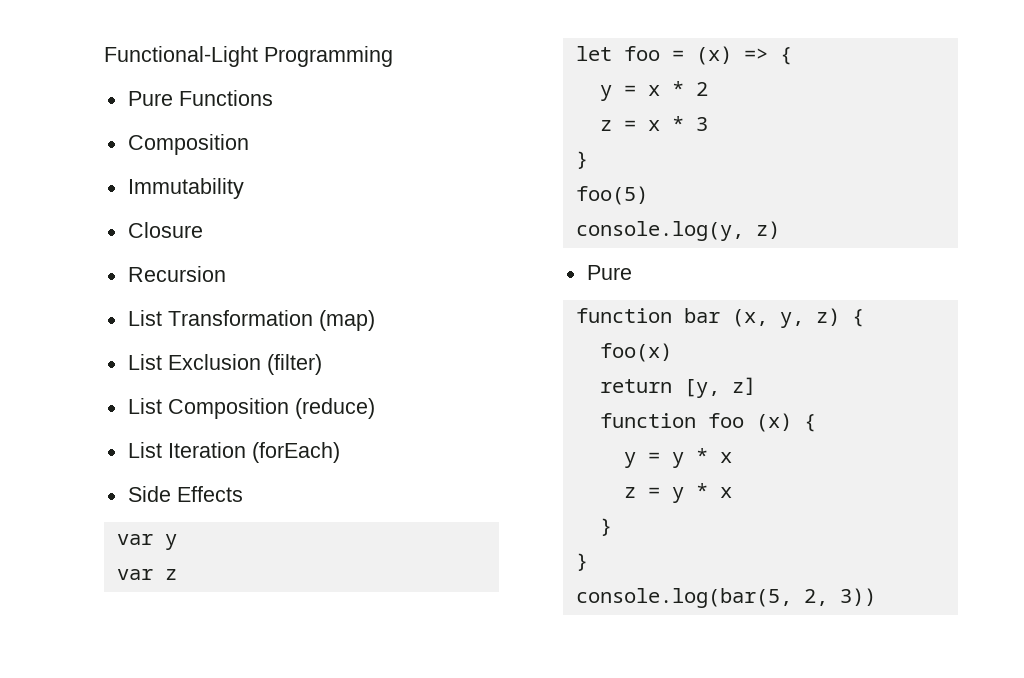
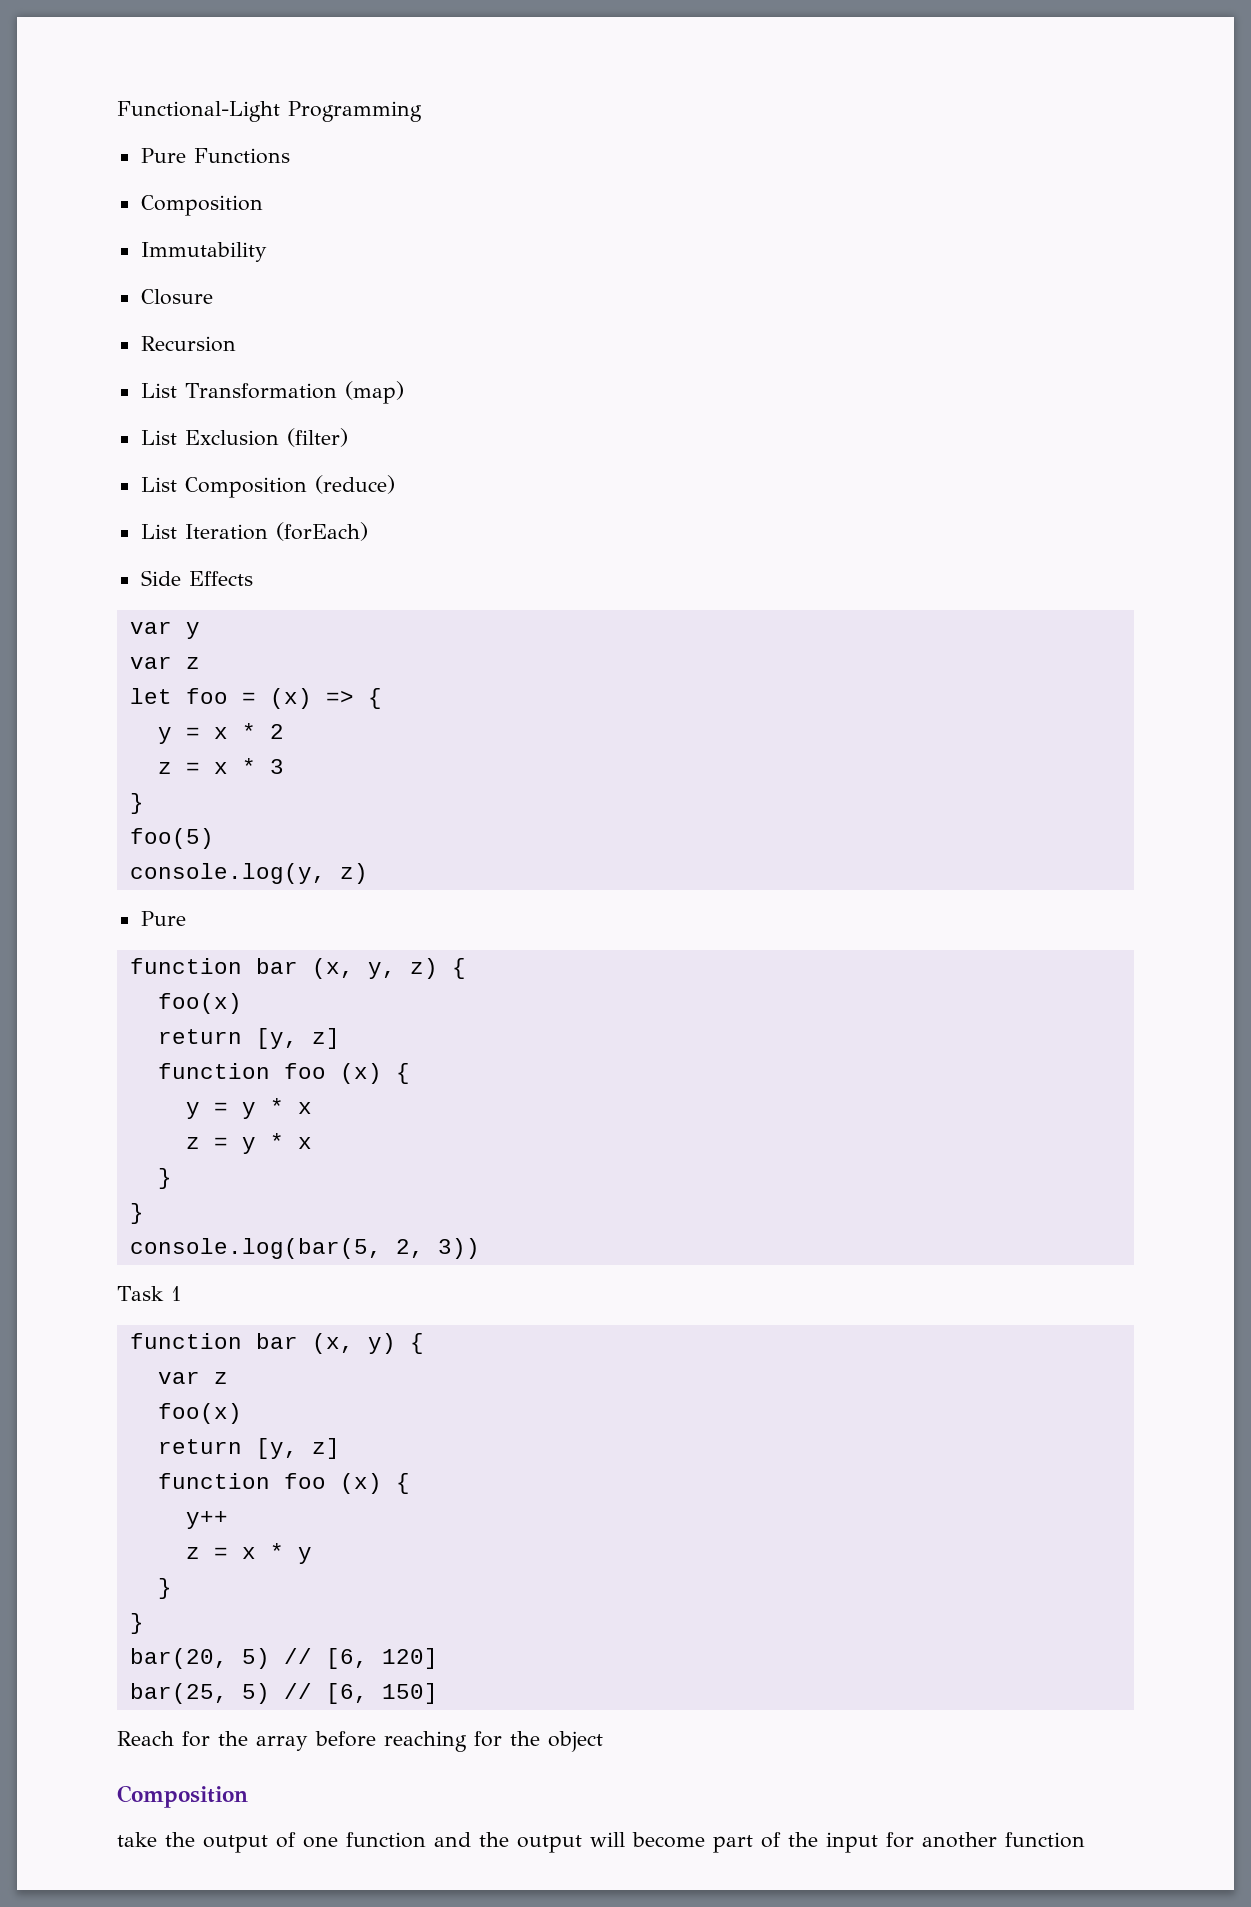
+ Task 1
+ function bar (x, y) {
+ var z
+ foo(x)
+ return [y, z]
+ function foo (x) {
+ y++
+ z = x * y
+ }
+ }
+ bar(20, 5) // [6, 120]
+ bar(25, 5) // [6, 150]
+ Reach for the array before reaching for the object
+ Composition
+ take the output of one function and the output will become part of the input for another function

